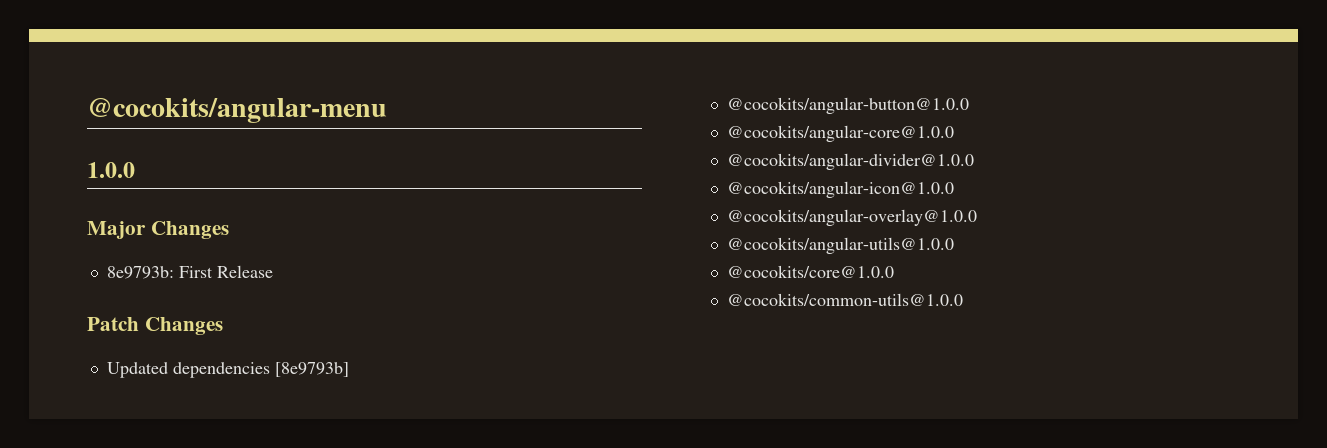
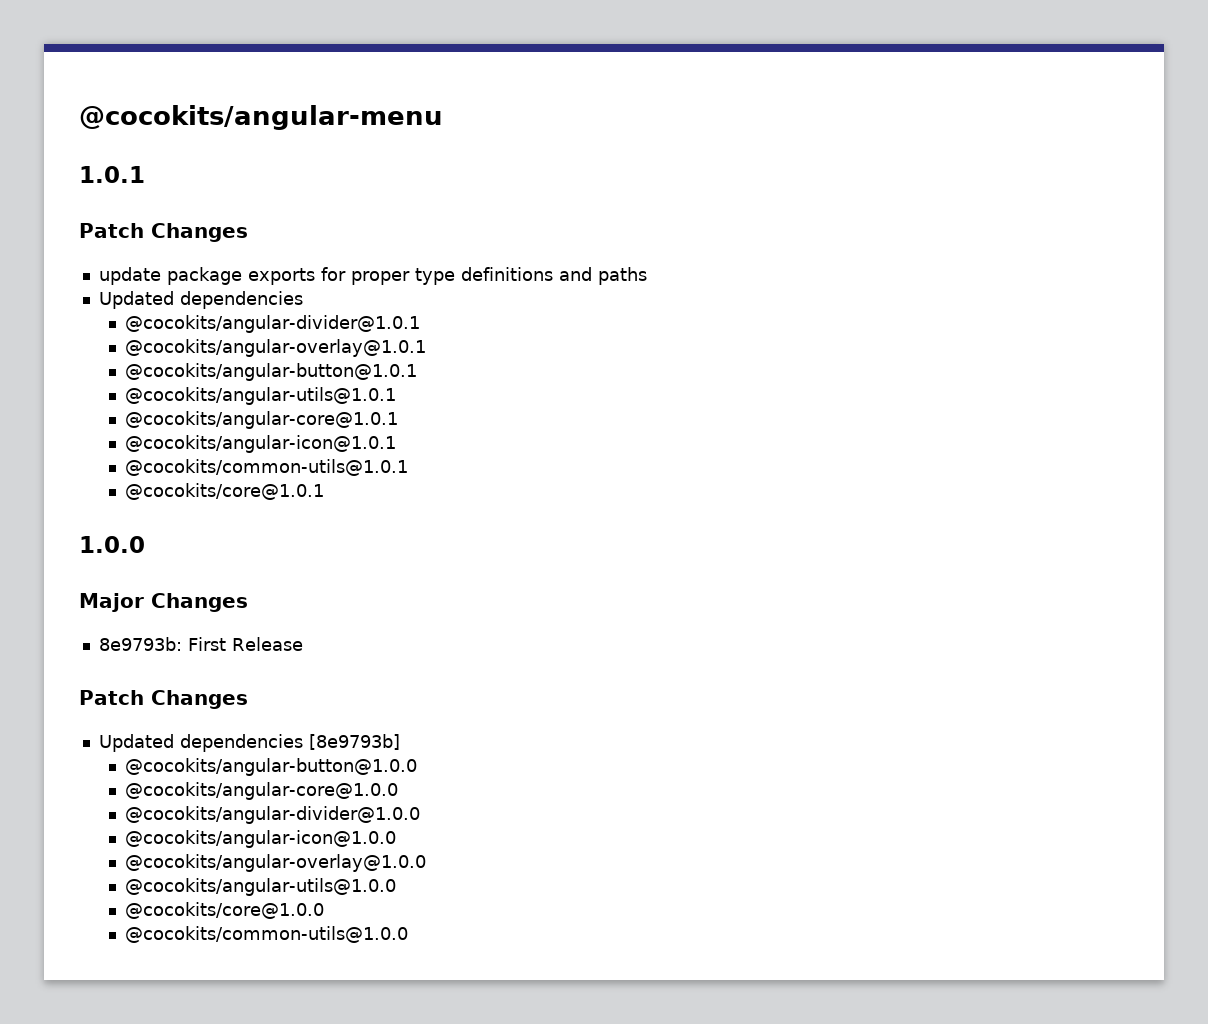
+ 1.0.1
+ Patch Changes
+ update package exports for proper type definitions and paths
+ Updated dependencies
+ @cocokits/angular-divider@1.0.1
+ @cocokits/angular-overlay@1.0.1
+ @cocokits/angular-button@1.0.1
+ @cocokits/angular-utils@1.0.1
+ @cocokits/angular-core@1.0.1
+ @cocokits/angular-icon@1.0.1
+ @cocokits/common-utils@1.0.1
+ @cocokits/core@1.0.1

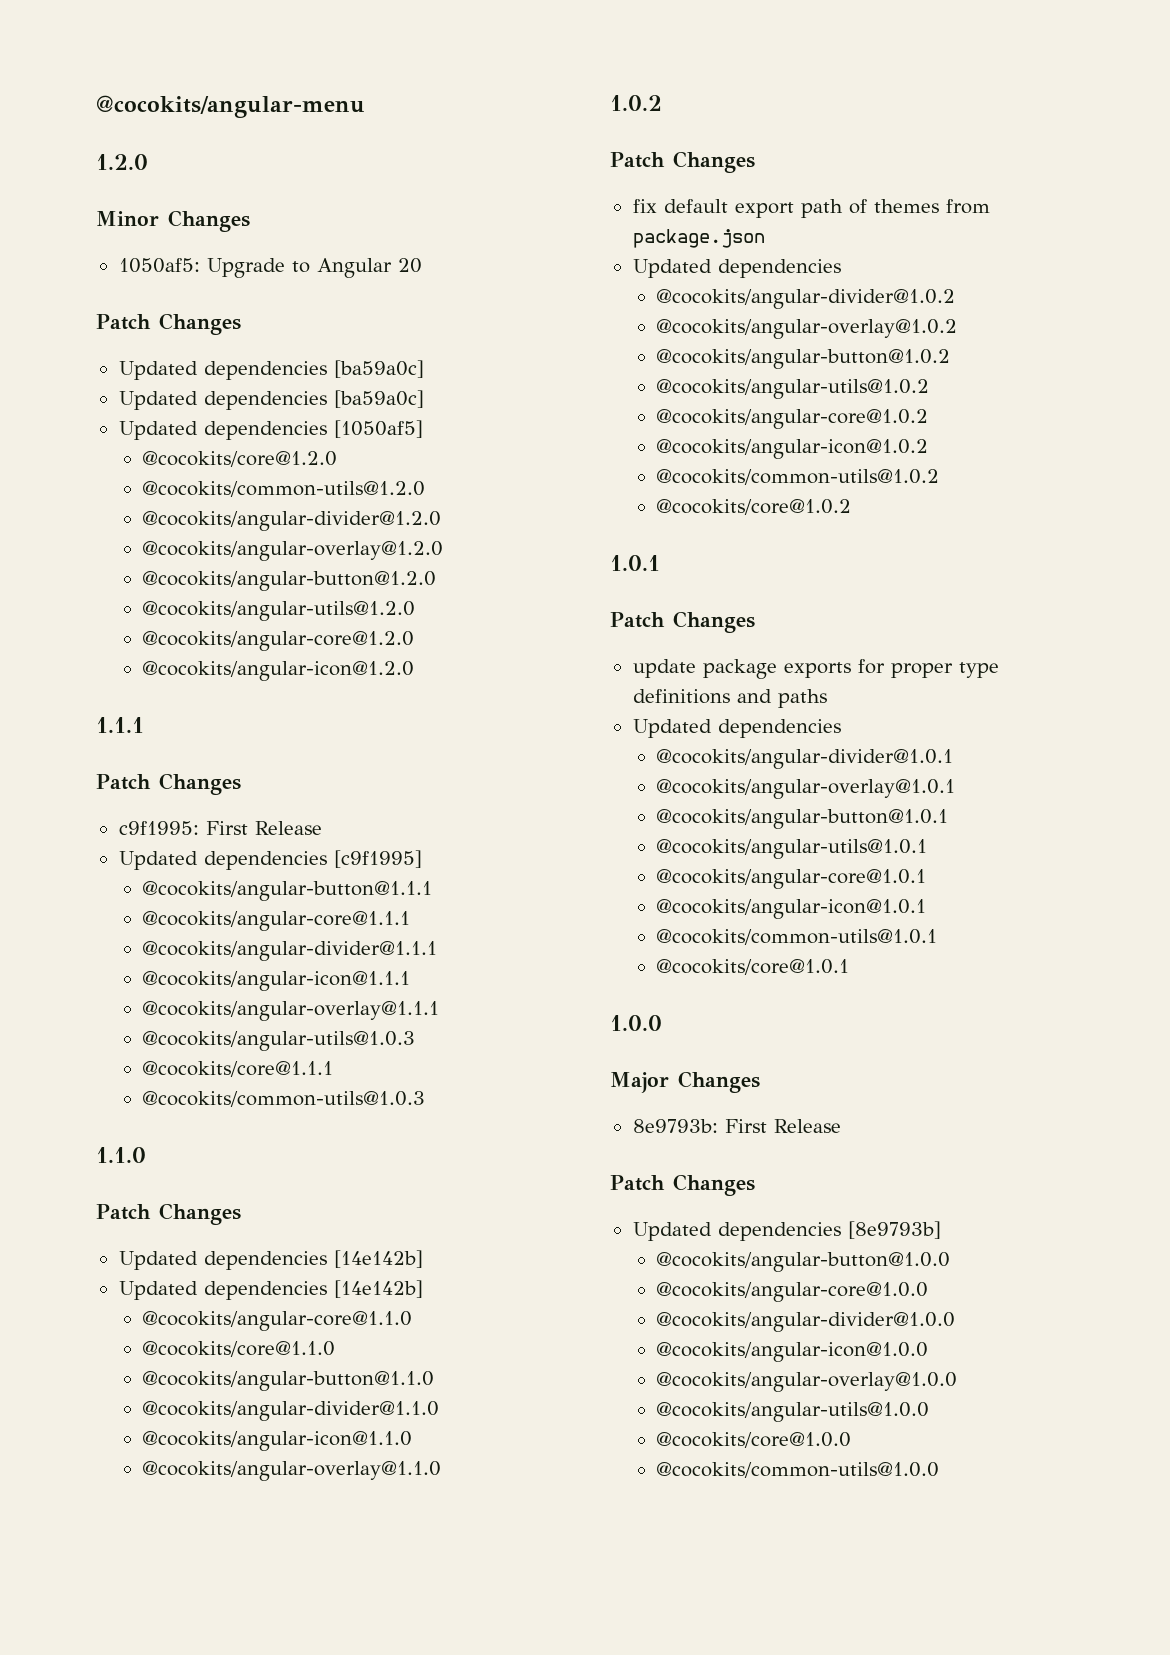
+ 1.2.0
+ Minor Changes
+ 1050af5: Upgrade to Angular 20
+ Patch Changes
+ Updated dependencies [ba59a0c]
+ Updated dependencies [ba59a0c]
+ Updated dependencies [1050af5]
+ @cocokits/core@1.2.0
+ @cocokits/common-utils@1.2.0
+ @cocokits/angular-divider@1.2.0
+ @cocokits/angular-overlay@1.2.0
+ @cocokits/angular-button@1.2.0
+ @cocokits/angular-utils@1.2.0
+ @cocokits/angular-core@1.2.0
+ @cocokits/angular-icon@1.2.0
+ 1.1.1
+ Patch Changes
+ c9f1995: First Release
+ Updated dependencies [c9f1995]
+ @cocokits/angular-button@1.1.1
+ @cocokits/angular-core@1.1.1
+ @cocokits/angular-divider@1.1.1
+ @cocokits/angular-icon@1.1.1
+ @cocokits/angular-overlay@1.1.1
+ @cocokits/angular-utils@1.0.3
+ @cocokits/core@1.1.1
+ @cocokits/common-utils@1.0.3
+ 1.1.0
+ Patch Changes
+ Updated dependencies [14e142b]
+ Updated dependencies [14e142b]
+ @cocokits/angular-core@1.1.0
+ @cocokits/core@1.1.0
+ @cocokits/angular-button@1.1.0
+ @cocokits/angular-divider@1.1.0
+ @cocokits/angular-icon@1.1.0
+ @cocokits/angular-overlay@1.1.0
+ 1.0.2
+ Patch Changes
+ fix default export path of themes from package.json
+ Updated dependencies
+ @cocokits/angular-divider@1.0.2
+ @cocokits/angular-overlay@1.0.2
+ @cocokits/angular-button@1.0.2
+ @cocokits/angular-utils@1.0.2
+ @cocokits/angular-core@1.0.2
+ @cocokits/angular-icon@1.0.2
+ @cocokits/common-utils@1.0.2
+ @cocokits/core@1.0.2

